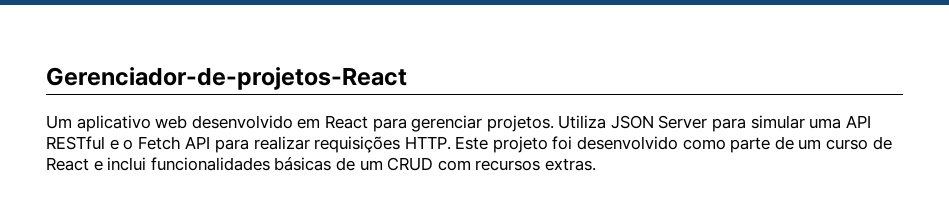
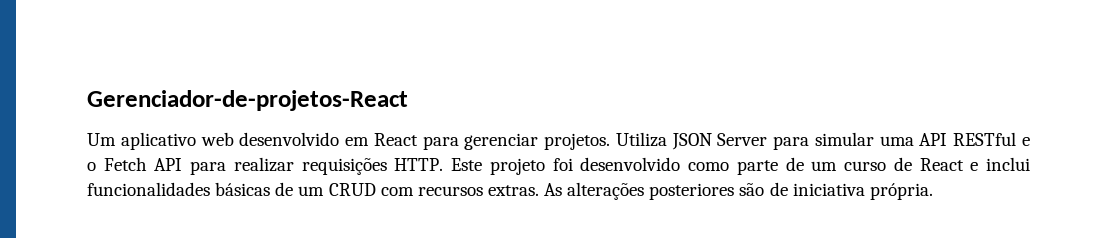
+ As alterações posteriores são de iniciativa própria.

